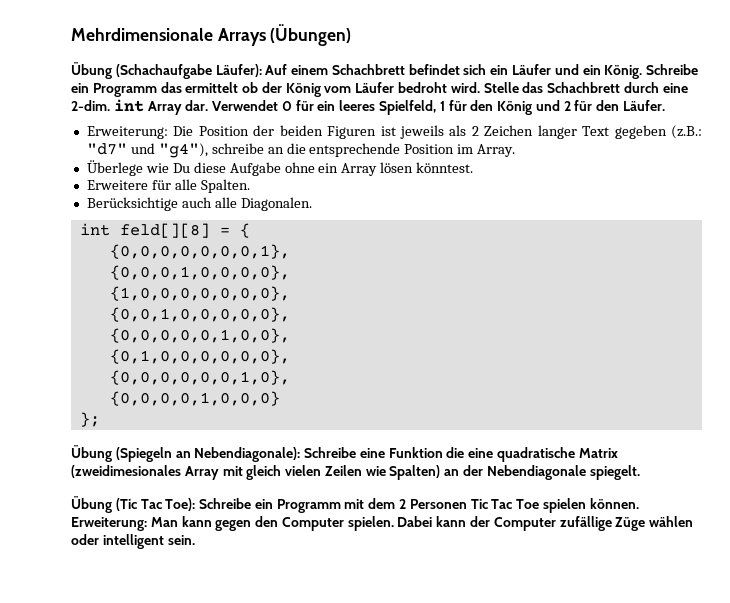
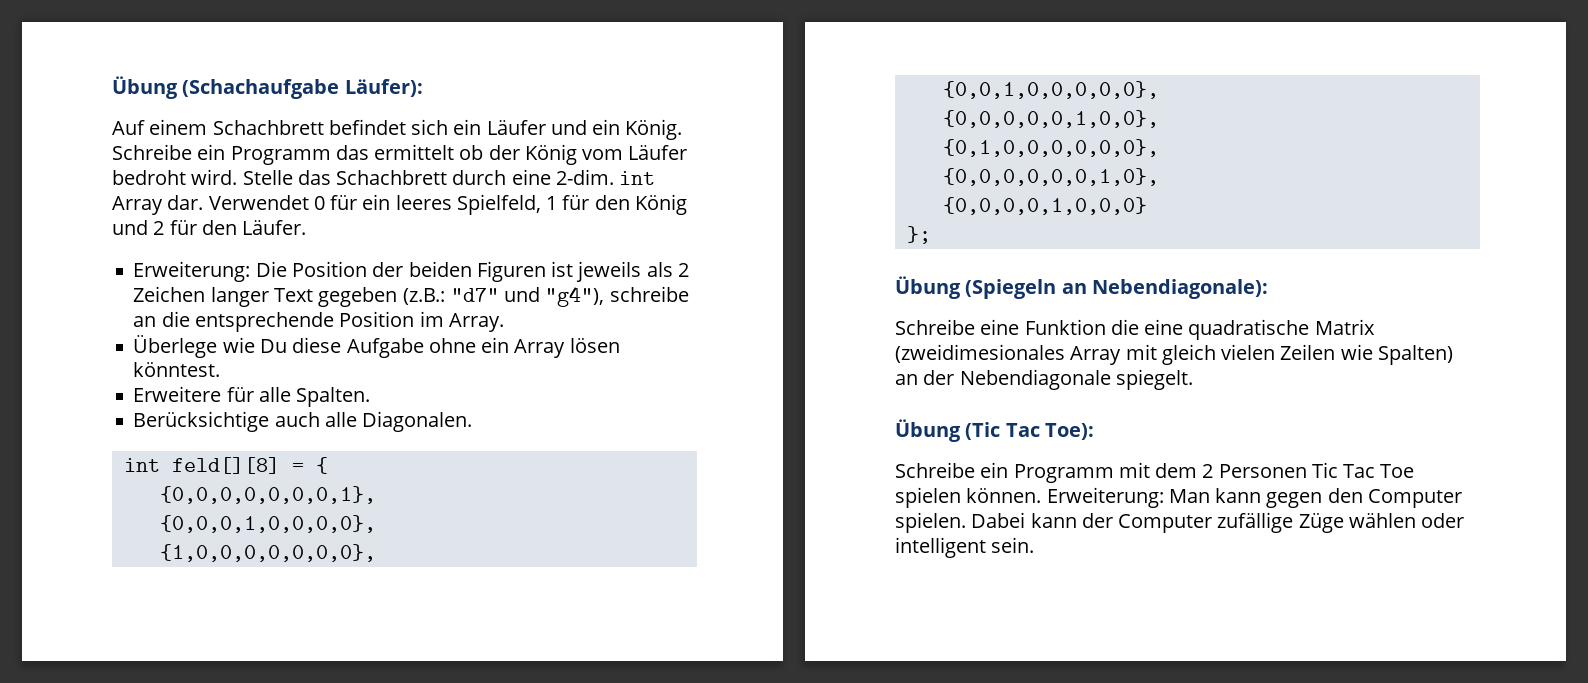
- Mehrdimensionale Arrays (Übungen)
- Übung (Schachaufgabe Läufer): Auf einem Schachbrett befindet sich ein Läufer und ein König.
+ Übung (Schachaufgabe Läufer):
+ Auf einem Schachbrett befindet sich ein Läufer und ein König.
- Übung (Spiegeln an Nebendiagonale): Schreibe eine Funktion die eine quadratische Matrix (zweidimesionales Array mit gleich vielen Zeilen wie Spalten) an der Nebendiagonale spiegelt.
+ Übung (Spiegeln an Nebendiagonale):
+ Schreibe eine Funktion die eine quadratische Matrix (zweidimesionales Array mit gleich vielen Zeilen wie Spalten) an der Nebendiagonale spiegelt.
- Übung (Tic Tac Toe): Schreibe ein Programm mit dem 2 Personen Tic Tac Toe spielen können.
+ Übung (Tic Tac Toe):
+ Schreibe ein Programm mit dem 2 Personen Tic Tac Toe spielen können.

